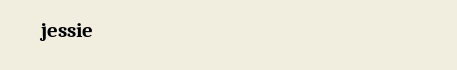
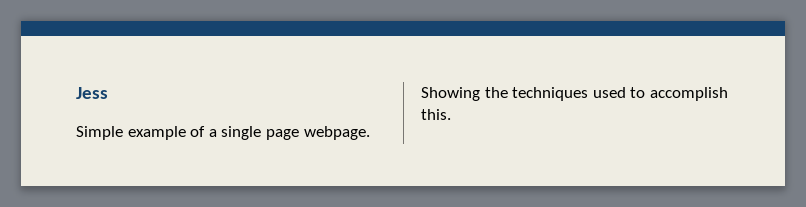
- jessie
+ Jess
+ Simple example of a single page webpage. Showing the techniques used to accomplish this.

